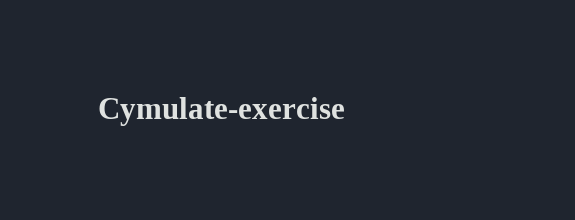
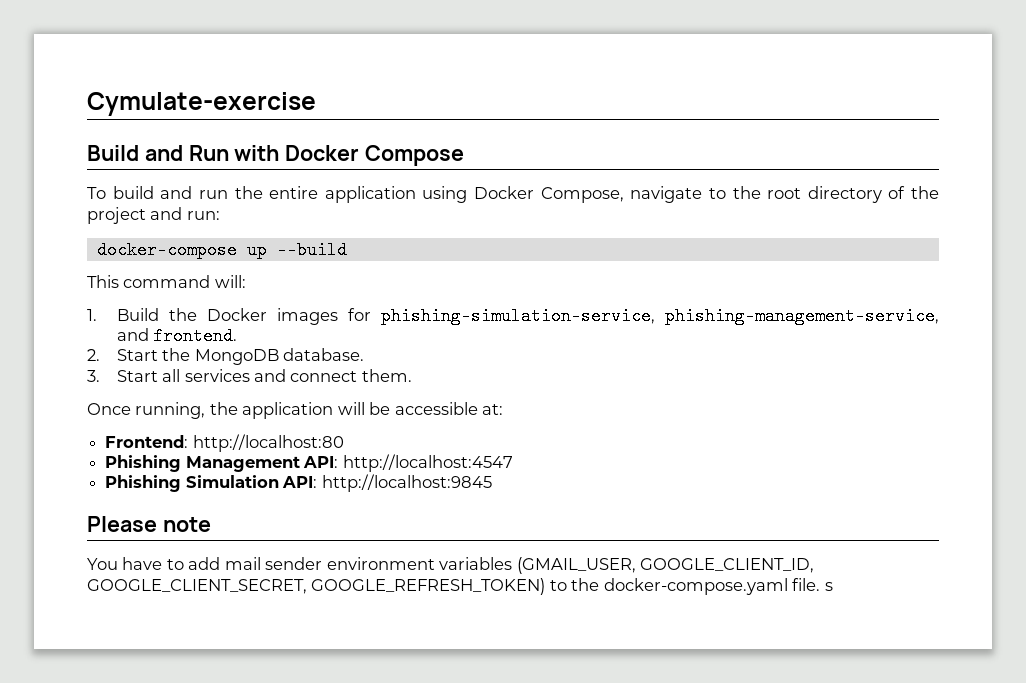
+ Build and Run with Docker Compose
+ To build and run the entire application using Docker Compose, navigate to the root directory of the project and run:
+ docker-compose up --build
+ This command will:
+ 1. Build the Docker images for phishing-simulation-service, phishing-management-service, and frontend.
+ 2. Start the MongoDB database.
+ 3. Start all services and connect them.
+ Once running, the application will be accessible at:
+ Frontend: http://localhost:80
+ Phishing Management API: http://localhost:4547
+ Phishing Simulation API: http://localhost:9845
+ Please note
+ You have to add mail sender environment variables (GMAIL_USER, GOOGLE_CLIENT_ID, GOOGLE_CLIENT_SECRET, GOOGLE_REFRESH_TOKEN) to the docker-compose.yaml file. s

